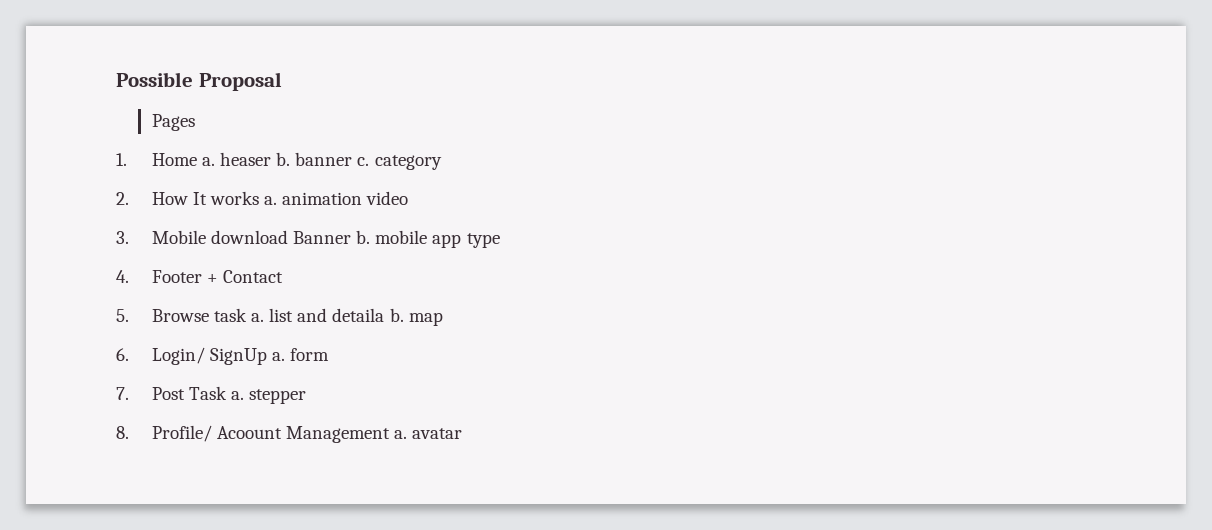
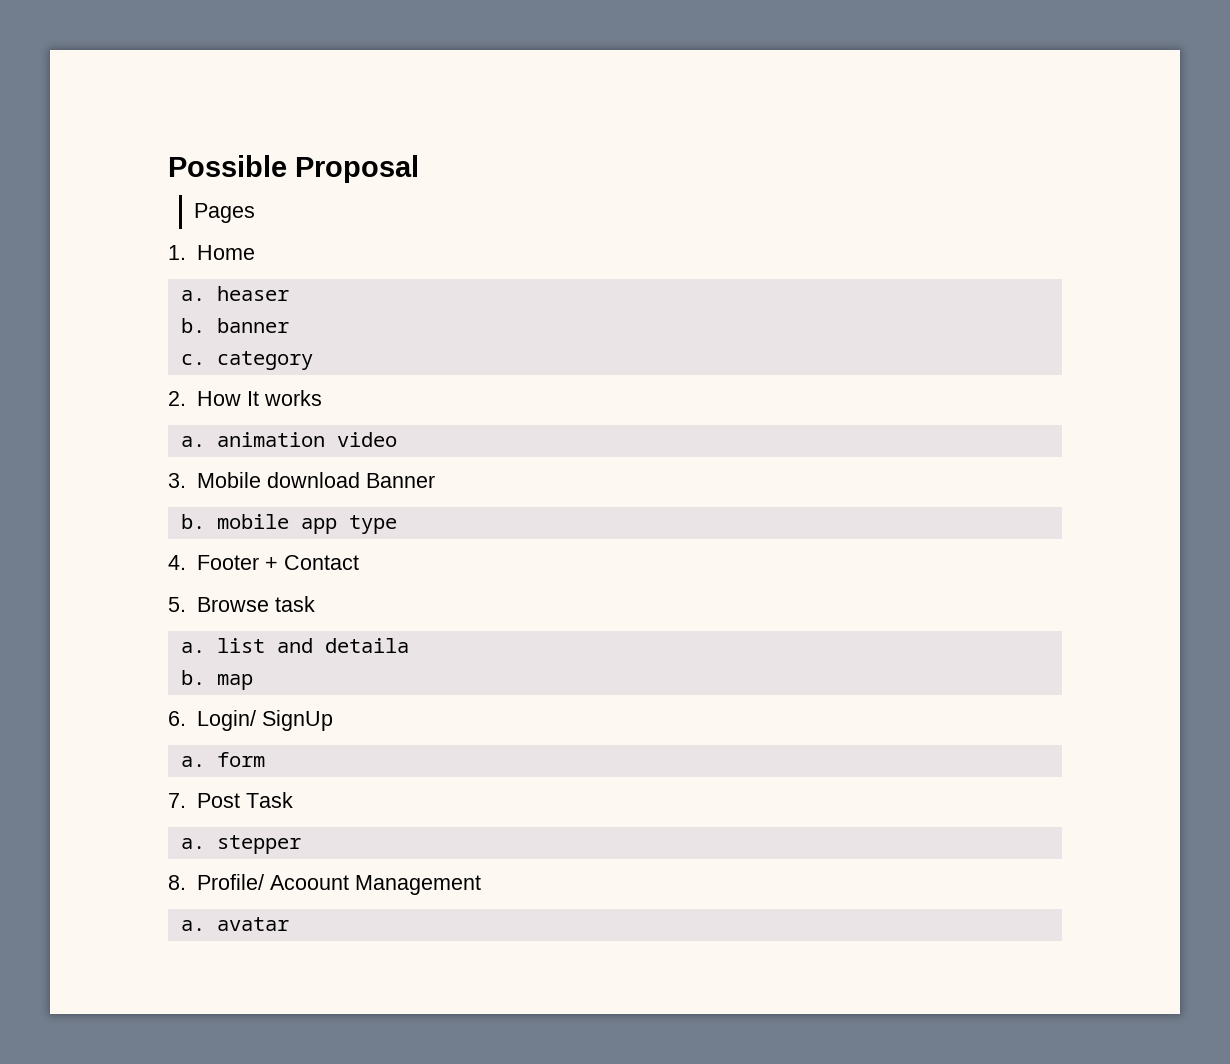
- 1. Home a. heaser b. banner c. category
+ 1. Home
+ a. heaser
+ b. banner
+ c. category
- 2. How It works a. animation video
+ 2. How It works
+ a. animation video
- 3. Mobile download Banner b. mobile app type
+ 3. Mobile download Banner
+ b. mobile app type
- 5. Browse task a. list and detaila b. map
+ 5. Browse task
+ a. list and detaila
+ b. map
- 6. Login/ SignUp a. form
+ 6. Login/ SignUp
+ a. form
- 7. Post Task a. stepper
+ 7. Post Task
+ a. stepper
- 8. Profile/ Acoount Management a. avatar
+ 8. Profile/ Acoount Management
+ a. avatar

